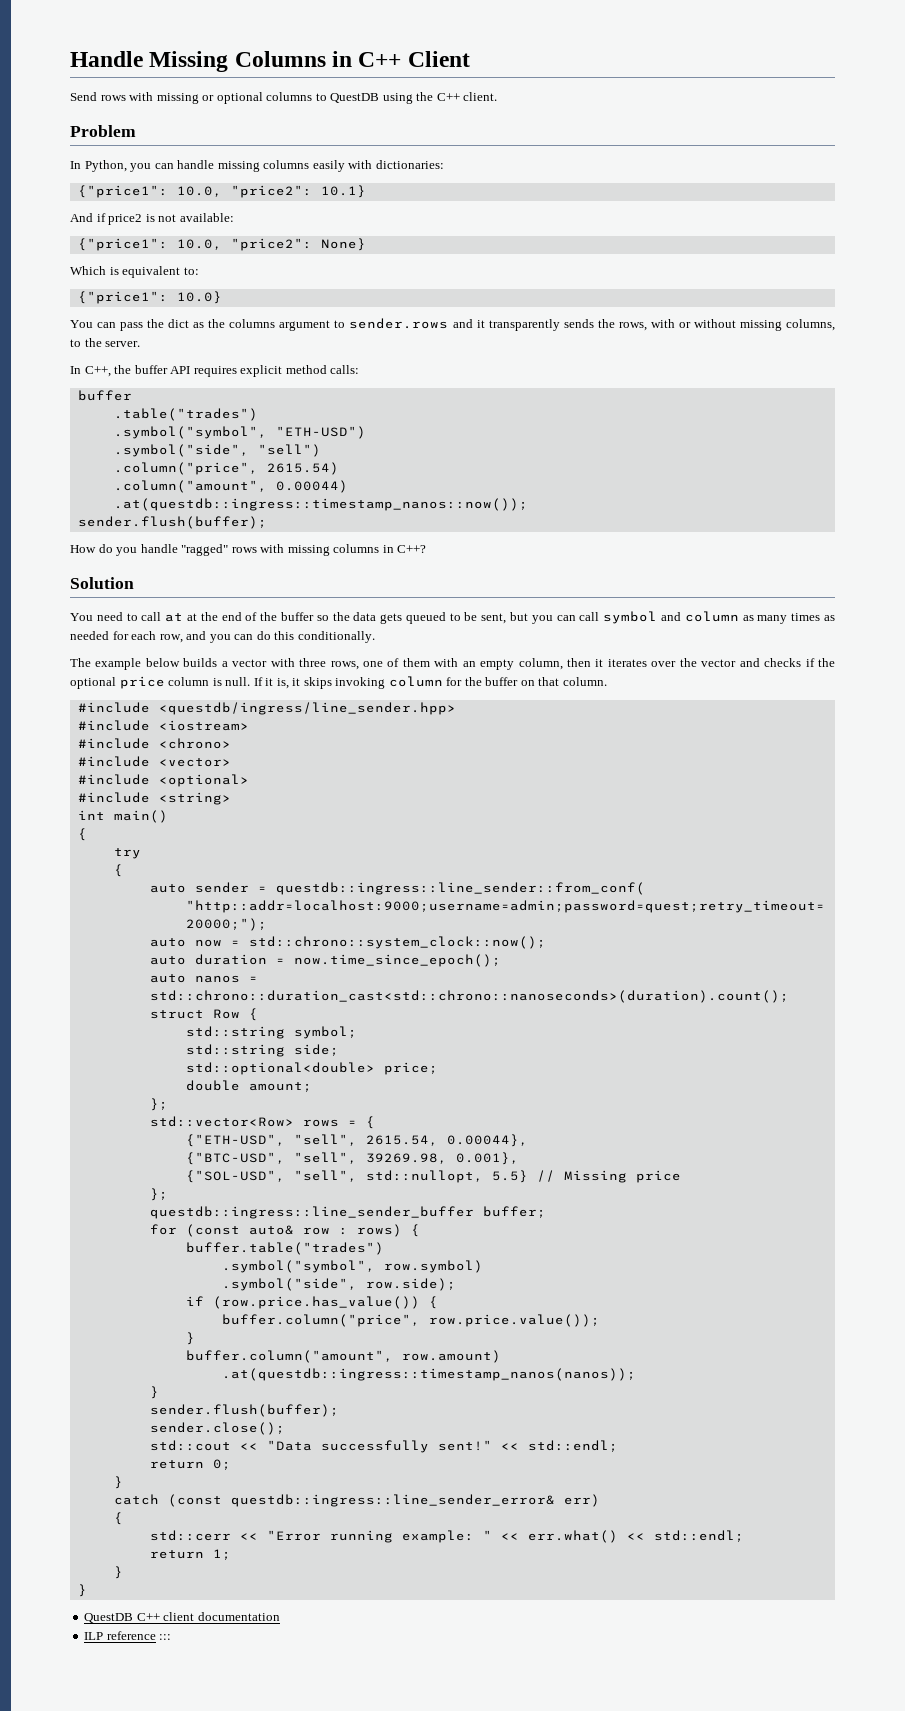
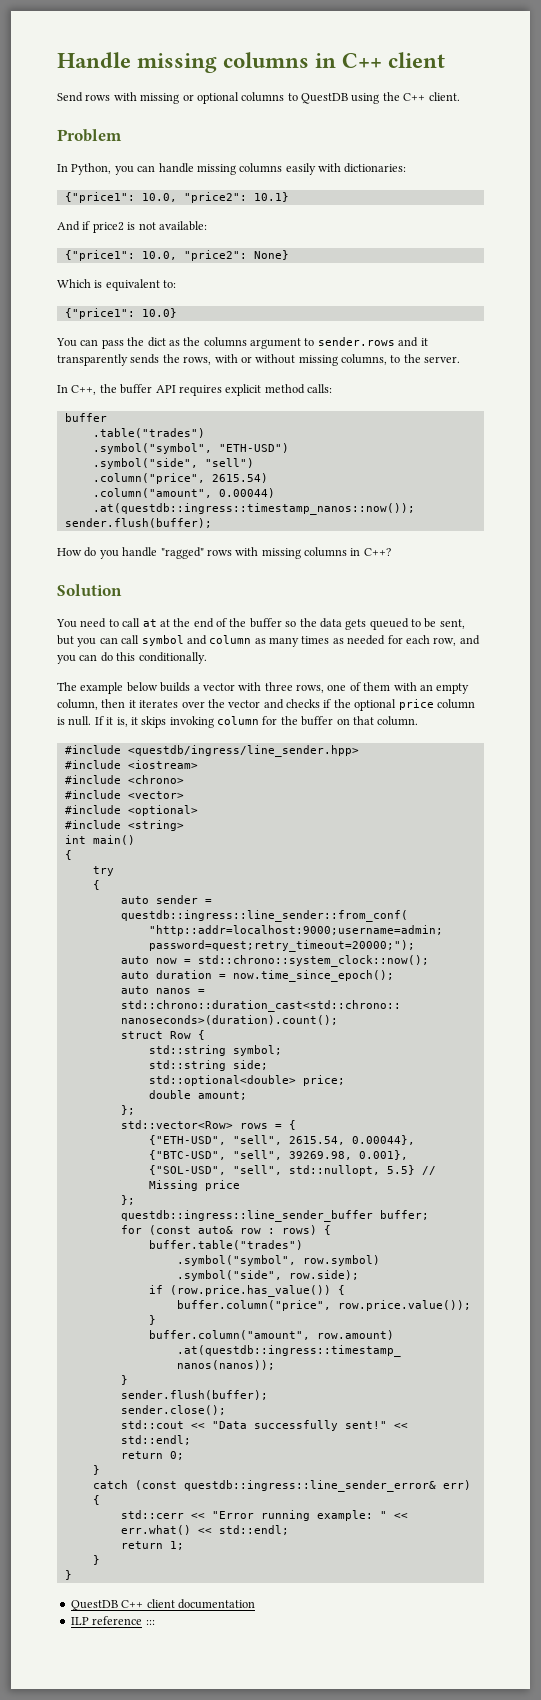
- Handle Missing Columns in C++ Client
+ Handle missing columns in C++ client

